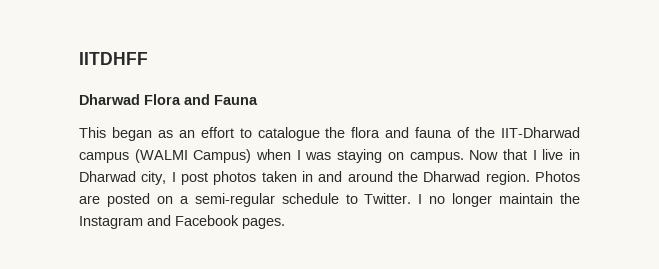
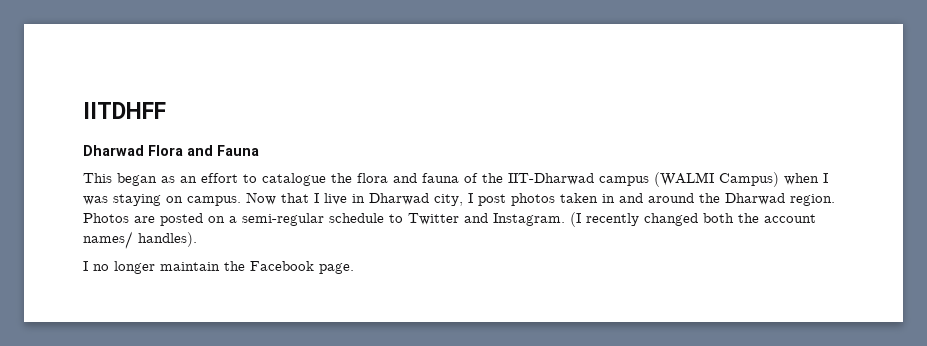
- Photos are posted on a semi-regular schedule to Twitter. I no longer maintain the Instagram and Facebook pages.
+ Photos are posted on a semi-regular schedule to Twitter and Instagram. (I recently changed both the account names/ handles).
+ I no longer maintain the Facebook page.

